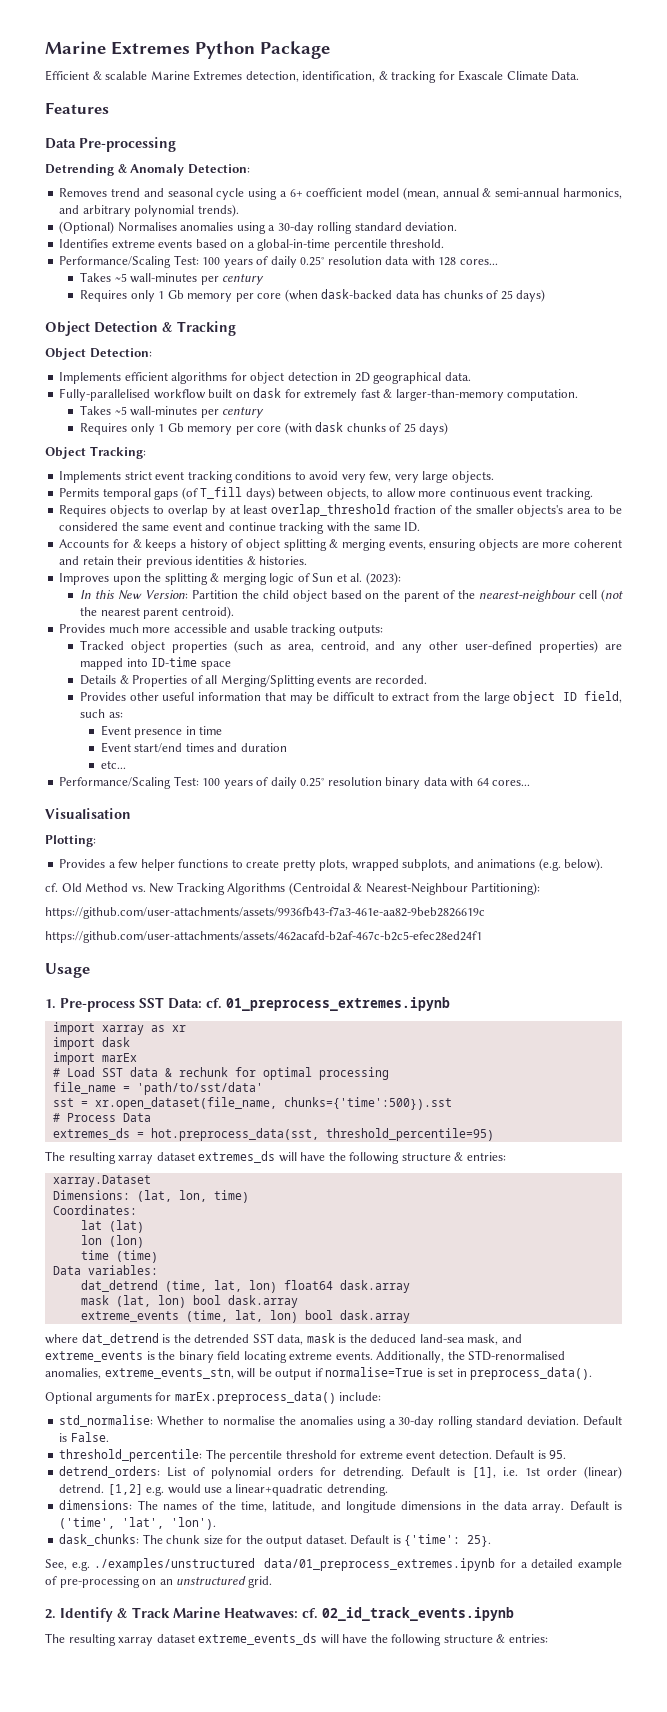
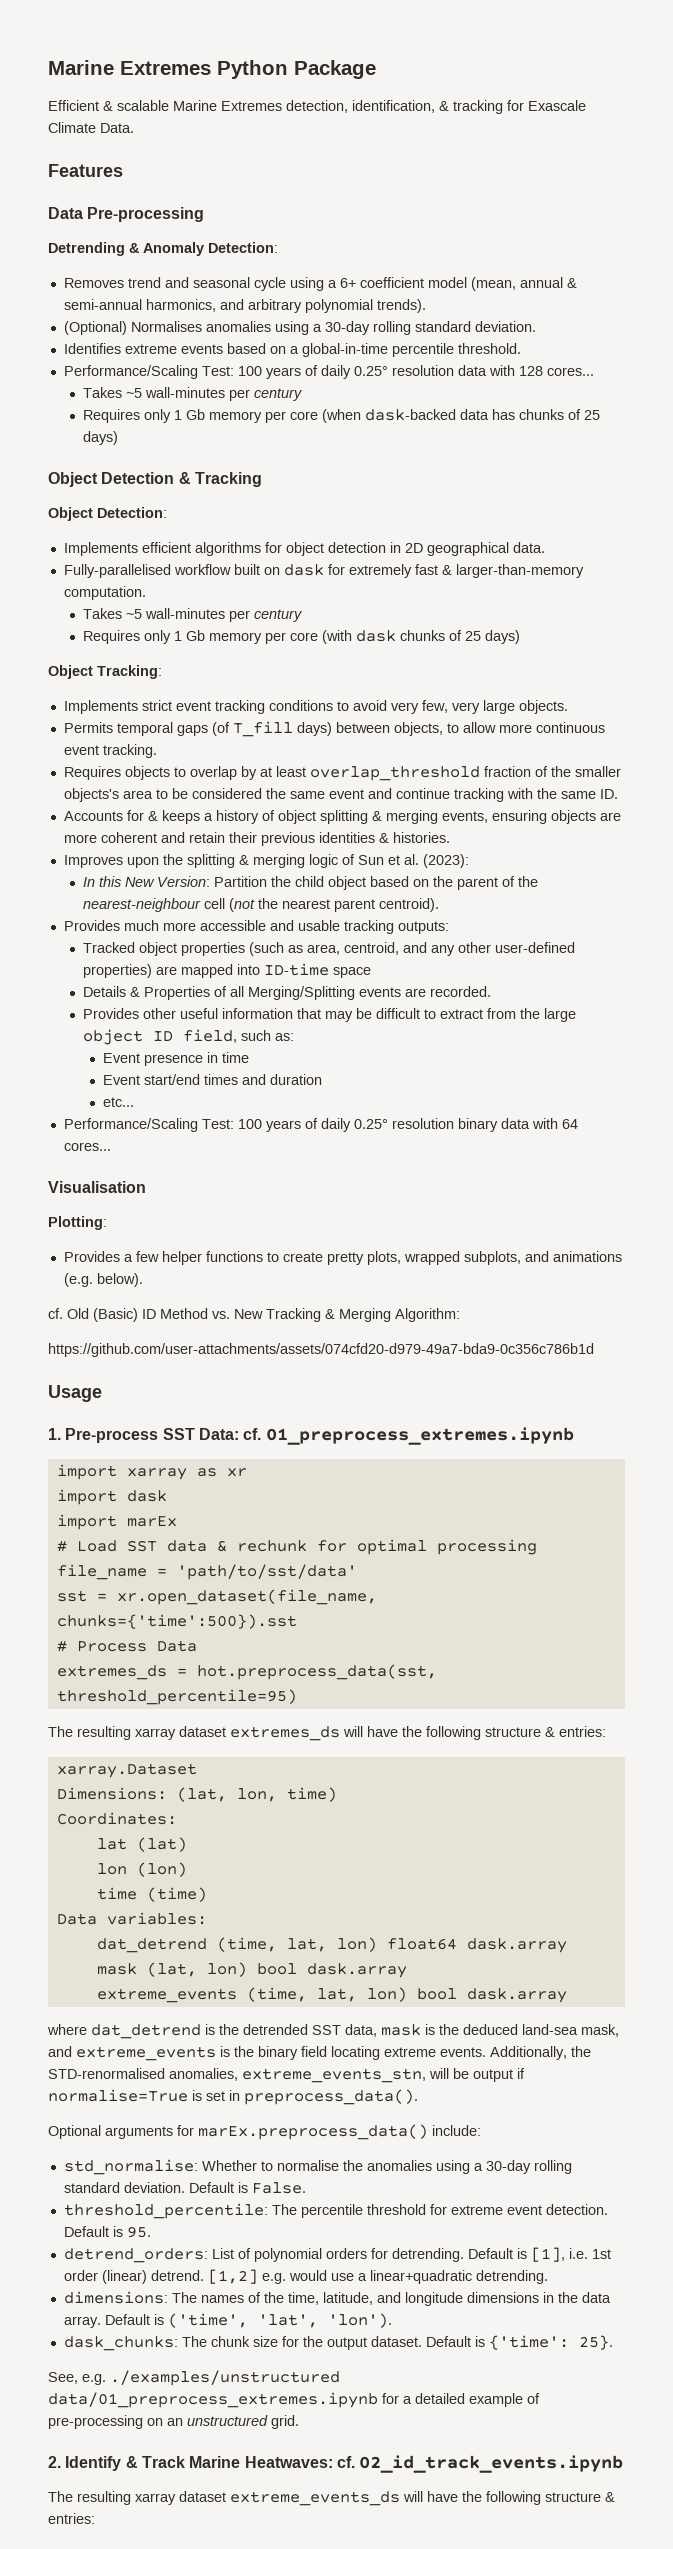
- cf. Old Method vs. New Tracking Algorithms (Centroidal & Nearest-Neighbour Partitioning):
- https://github.com/user-attachments/assets/9936fb43-f7a3-461e-aa82-9beb2826619c
- https://github.com/user-attachments/assets/462acafd-b2af-467c-b2c5-efec28ed24f1
+ cf. Old (Basic) ID Method vs. New Tracking & Merging Algorithm:
+ https://github.com/user-attachments/assets/074cfd20-d979-49a7-bda9-0c356c786b1d

